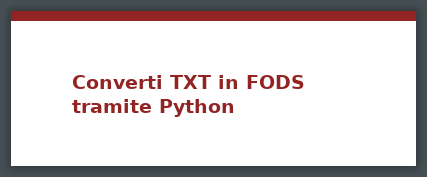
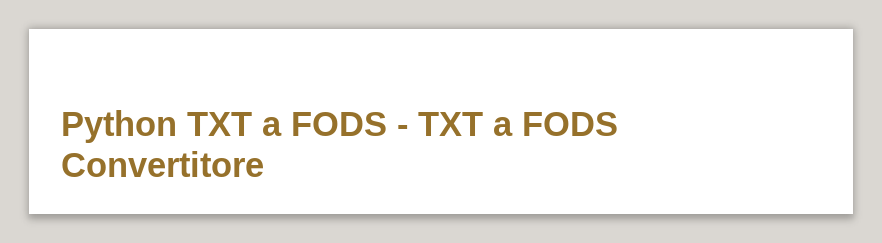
- Converti TXT in FODS tramite Python
+ Python TXT a FODS - TXT a FODS Convertitore

